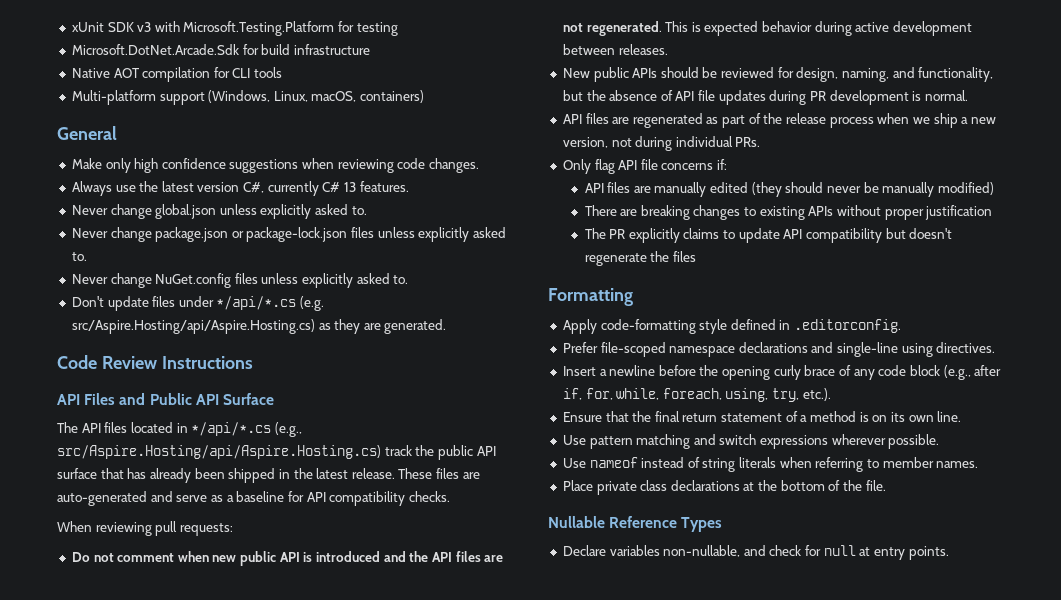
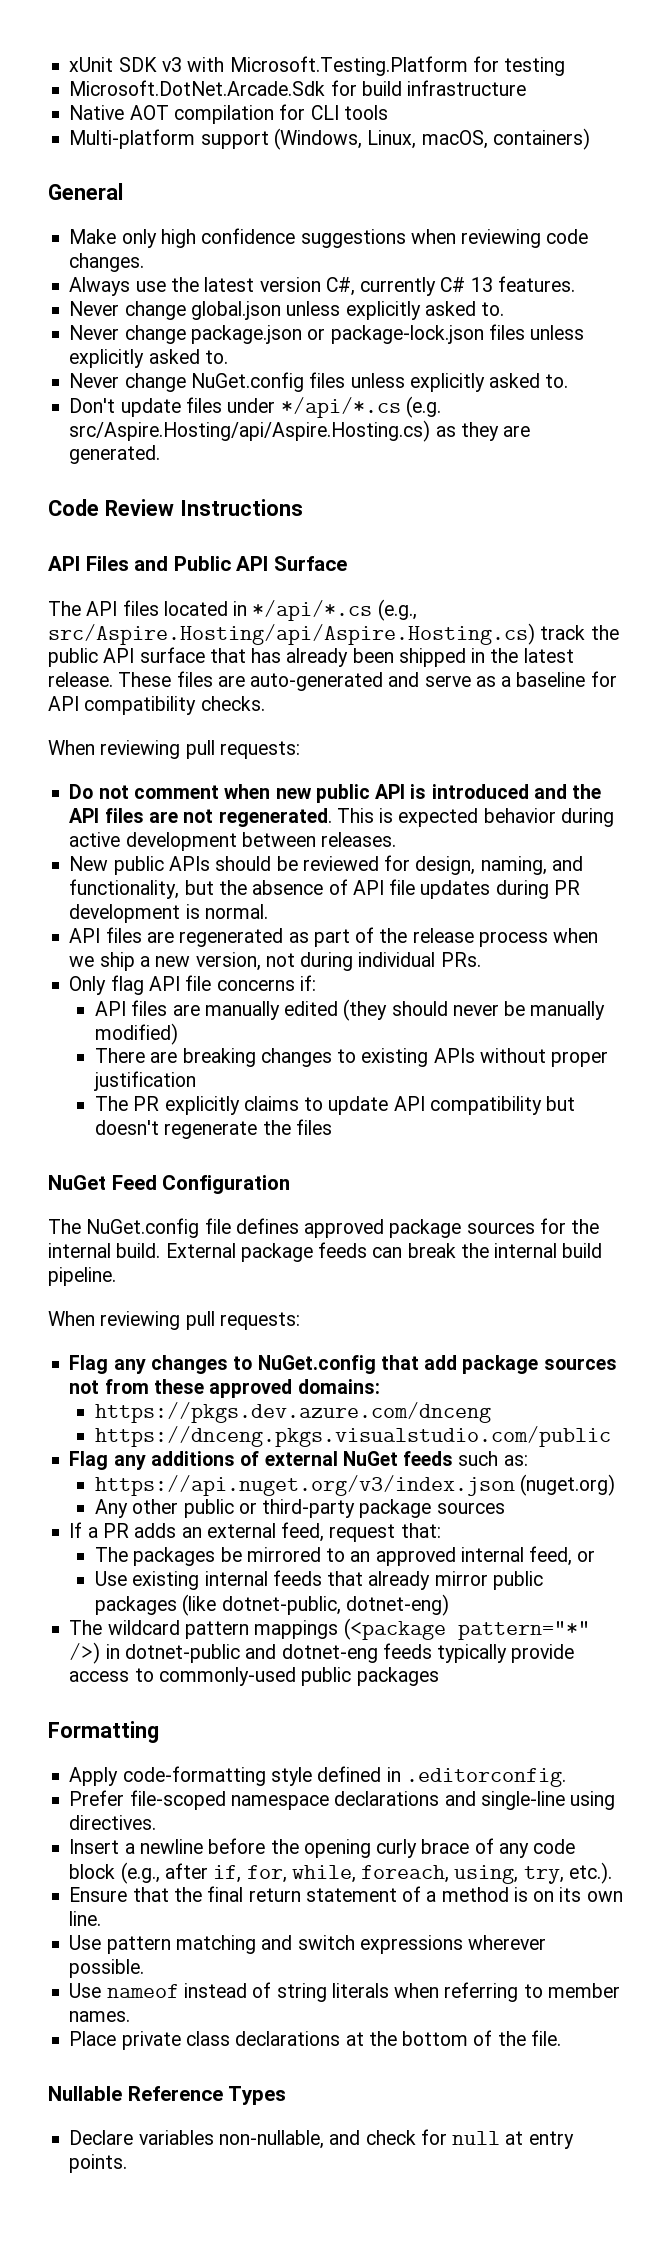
+ NuGet Feed Configuration
+ The NuGet.config file defines approved package sources for the internal build. External package feeds can break the internal build pipeline.
+ When reviewing pull requests:
+ Flag any changes to NuGet.config that add package sources not from these approved domains:
+ https://pkgs.dev.azure.com/dnceng
+ https://dnceng.pkgs.visualstudio.com/public
+ Flag any additions of external NuGet feeds such as:
+ https://api.nuget.org/v3/index.json (nuget.org)
+ Any other public or third-party package sources
+ If a PR adds an external feed, request that:
+ The packages be mirrored to an approved internal feed, or
+ Use existing internal feeds that already mirror public packages (like dotnet-public, dotnet-eng)
+ The wildcard pattern mappings (<package pattern="*" />) in dotnet-public and dotnet-eng feeds typically provide access to commonly-used public packages

